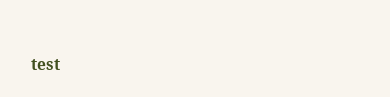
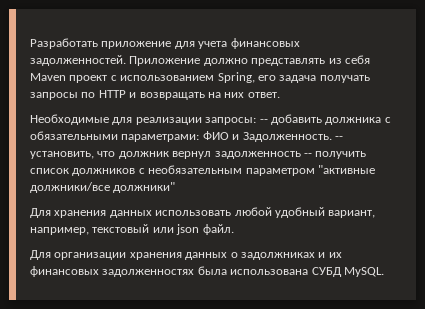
- test
+ Разработать приложение для учета финансовых задолженностей. Приложение должно представлять из себя Maven проект с использованием Spring, его задача получать запросы по HTTP и возвращать на них ответ.
+ Необходимые для реализации запросы: -- добавить должника с обязательными параметрами: ФИО и Задолженность. -- установить, что должник вернул задолженность -- получить список должников с необязательным параметром "активные должники/все должники"
+ Для хранения данных использовать любой удобный вариант, например, текстовый или json файл.
+ Для организации хранения данных о задолжниках и их финансовых задолженностях была использована СУБД MySQL.

